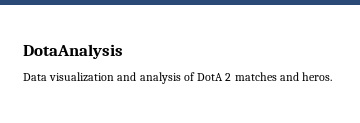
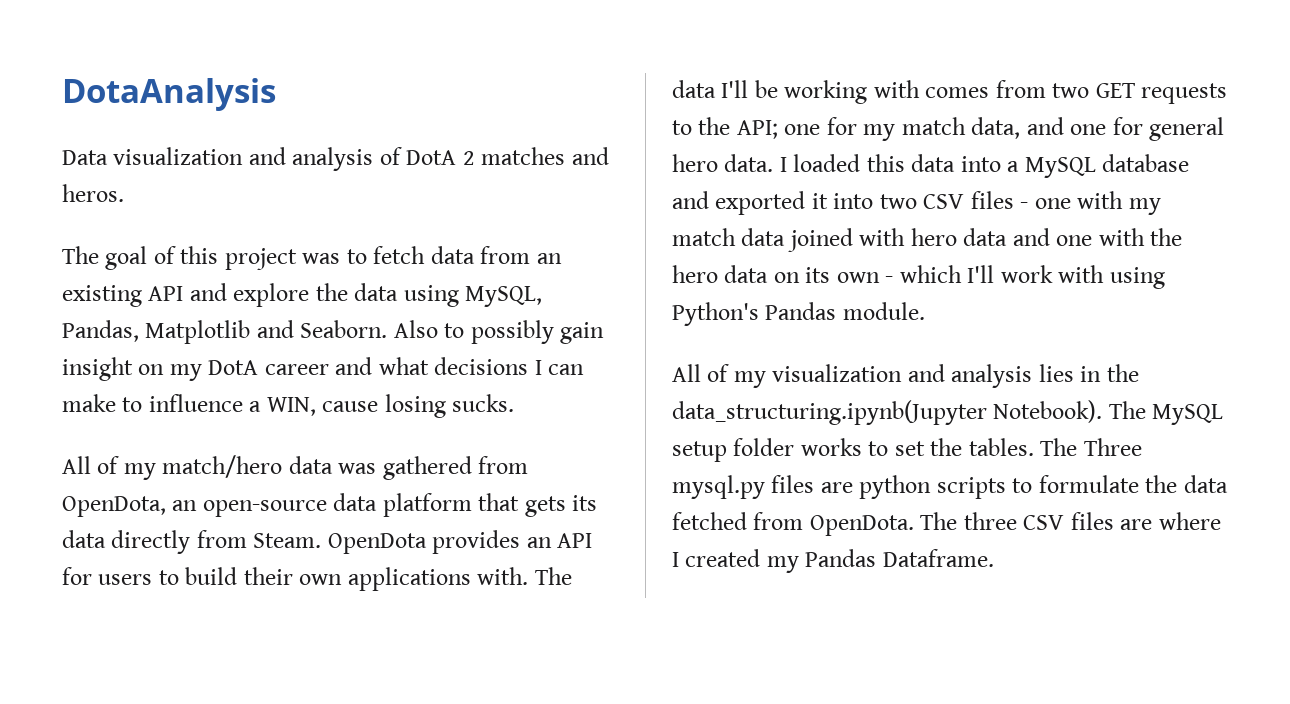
+ The goal of this project was to fetch data from an existing API and explore the data using MySQL, Pandas, Matplotlib and Seaborn. Also to possibly gain insight on my DotA career and what decisions I can make to influence a WIN, cause losing sucks.
+ All of my match/hero data was gathered from OpenDota, an open-source data platform that gets its data directly from Steam. OpenDota provides an API for users to build their own applications with. The data I'll be working with comes from two GET requests to the API; one for my match data, and one for general hero data. I loaded this data into a MySQL database and exported it into two CSV files - one with my match data joined with hero data and one with the hero data on its own - which I'll work with using Python's Pandas module.
+ All of my visualization and analysis lies in the data_structuring.ipynb(Jupyter Notebook). The MySQL setup folder works to set the tables. The Three mysql.py files are python scripts to formulate the data fetched from OpenDota. The three CSV files are where I created my Pandas Dataframe.

